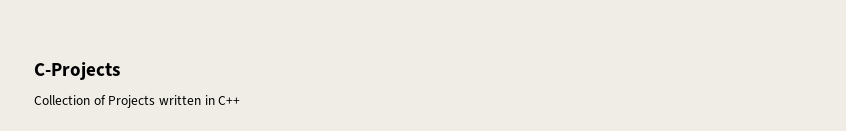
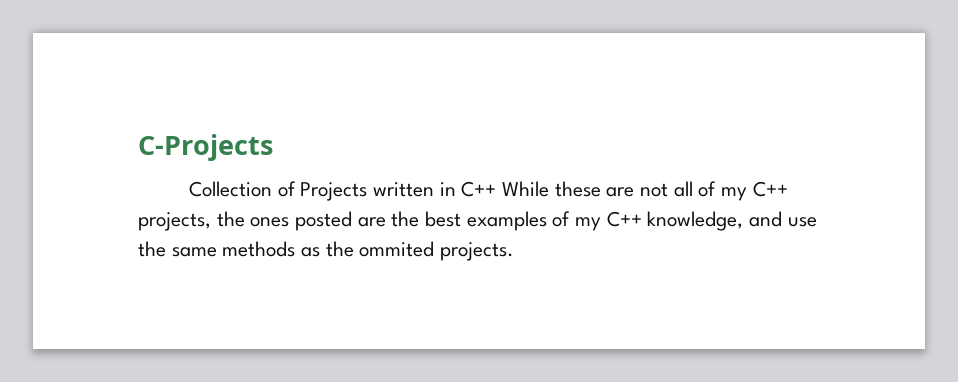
- Collection of Projects written in C++
+ Collection of Projects written in C++ While these are not all of my C++ projects, the ones posted are the best examples of my C++ knowledge, and use the same methods as the ommited projects.

